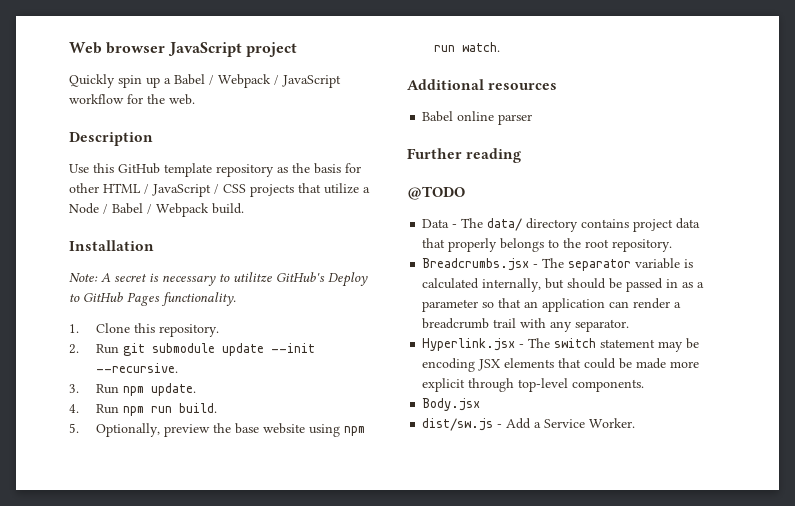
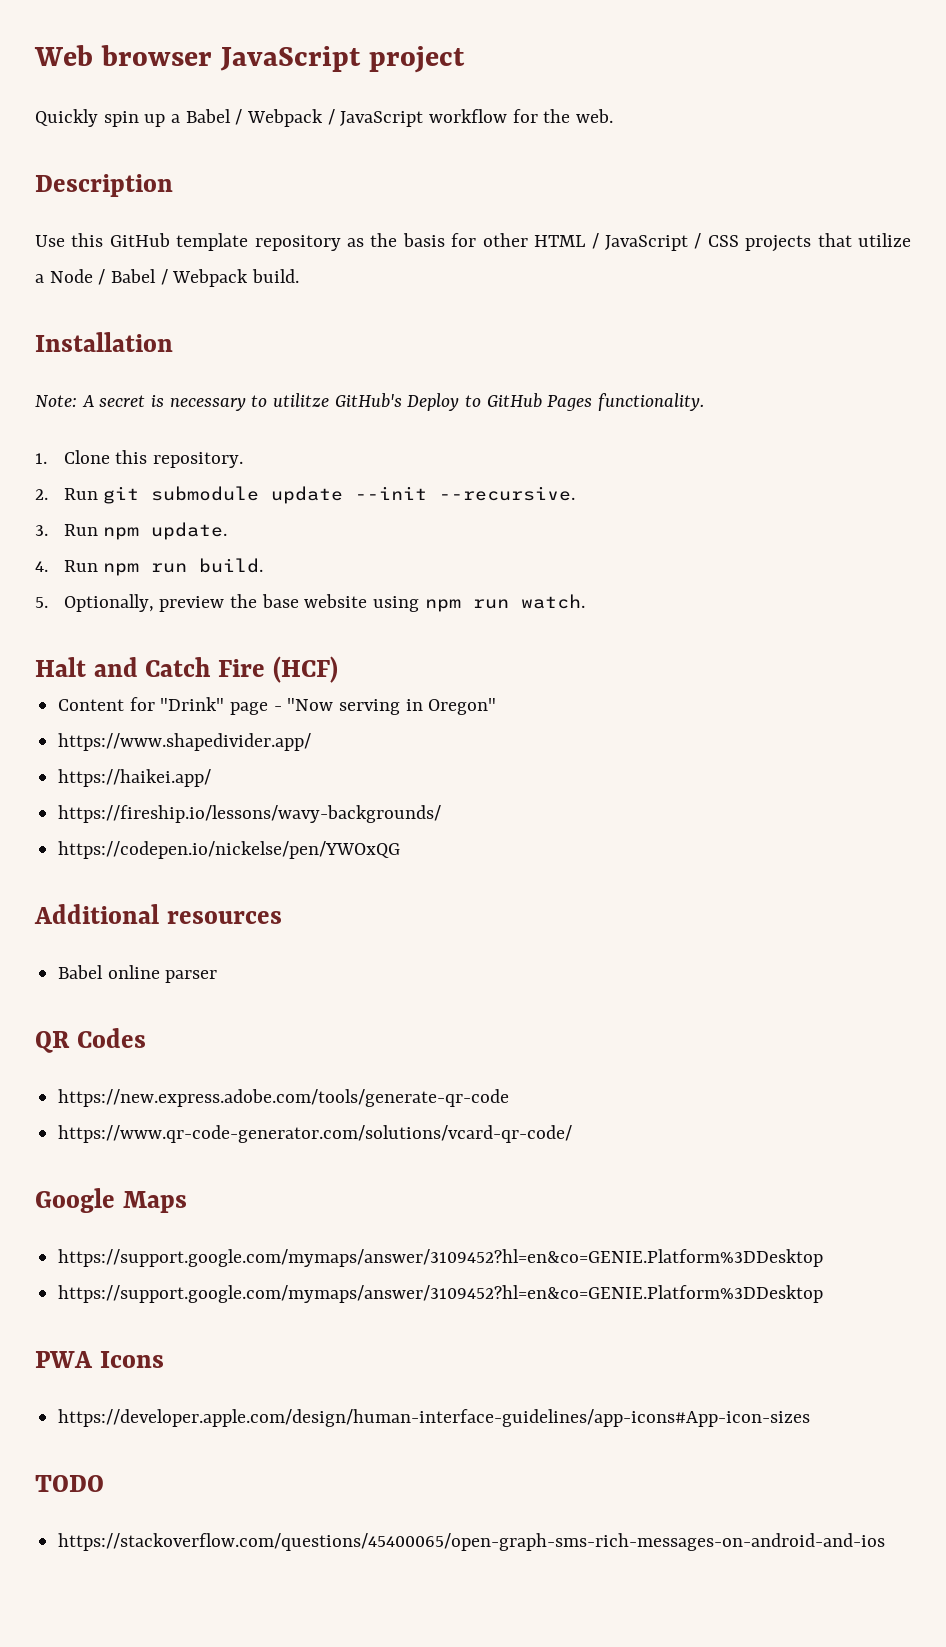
+ Halt and Catch Fire (HCF)
+ Content for "Drink" page - "Now serving in Oregon"
+ https://www.shapedivider.app/
+ https://haikei.app/
+ https://fireship.io/lessons/wavy-backgrounds/
+ https://codepen.io/nickelse/pen/YWOxQG
- Further reading
- @TODO
- Data - The data/ directory contains project data that properly belongs to the root repository.
- Breadcrumbs.jsx - The separator variable is calculated internally, but should be passed in as a parameter so that an application can render a breadcrumb trail with any separator.
- Hyperlink.jsx - The switch statement may be encoding JSX elements that could be made more explicit through top-level components.
- Body.jsx
- dist/sw.js - Add a Service Worker.
+ QR Codes
+ https://new.express.adobe.com/tools/generate-qr-code
+ https://www.qr-code-generator.com/solutions/vcard-qr-code/
+ Google Maps
+ https://support.google.com/mymaps/answer/3109452?hl=en&co=GENIE.Platform%3DDesktop
+ https://support.google.com/mymaps/answer/3109452?hl=en&co=GENIE.Platform%3DDesktop
+ PWA Icons
+ https://developer.apple.com/design/human-interface-guidelines/app-icons#App-icon-sizes
+ TODO
+ https://stackoverflow.com/questions/45400065/open-graph-sms-rich-messages-on-android-and-ios

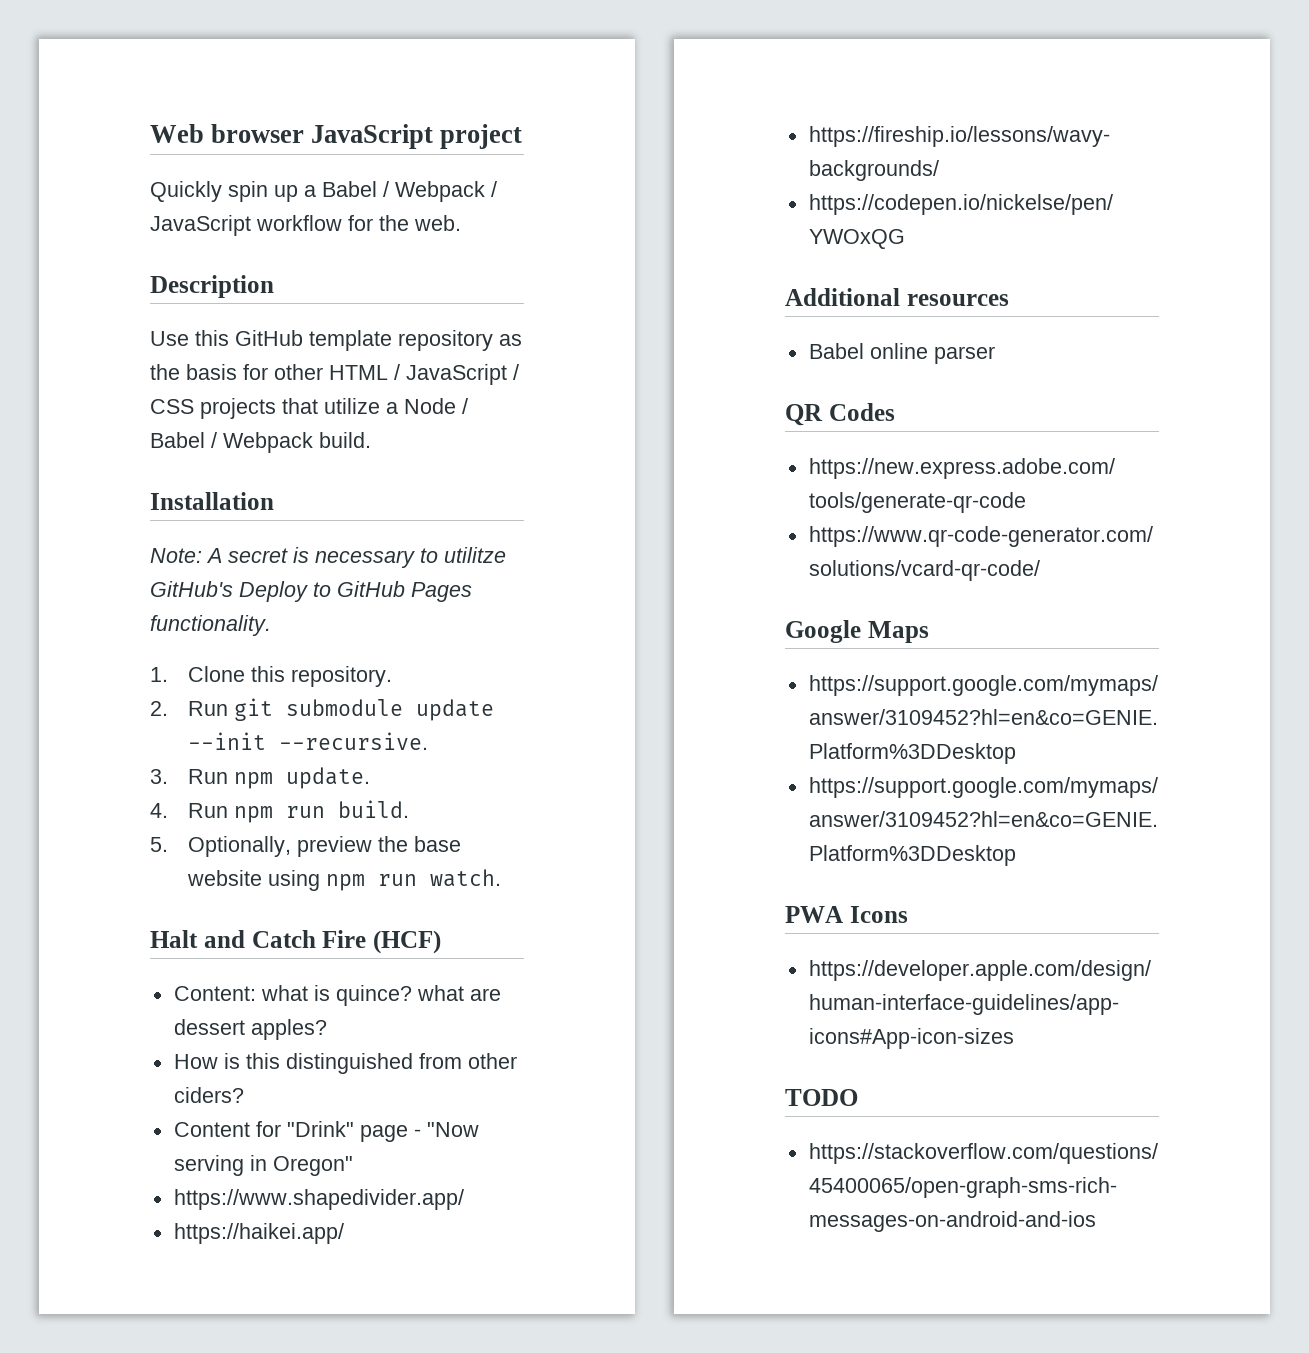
+ Content: what is quince? what are dessert apples?
+ How is this distinguished from other ciders?

